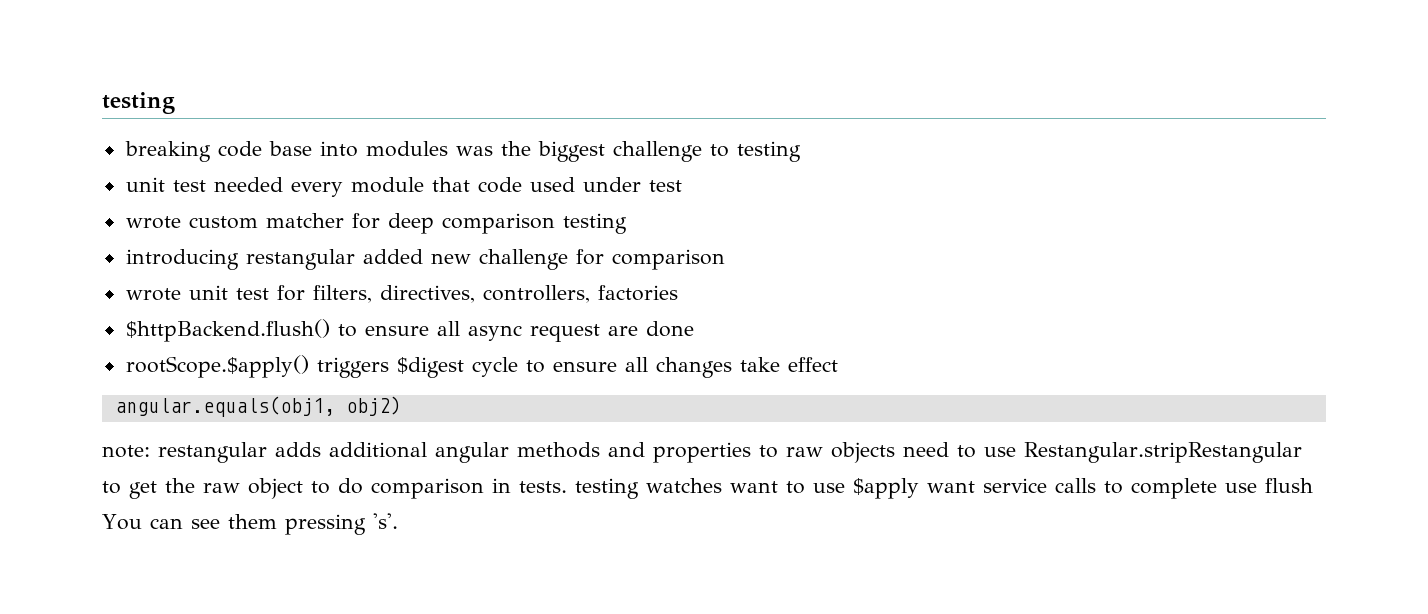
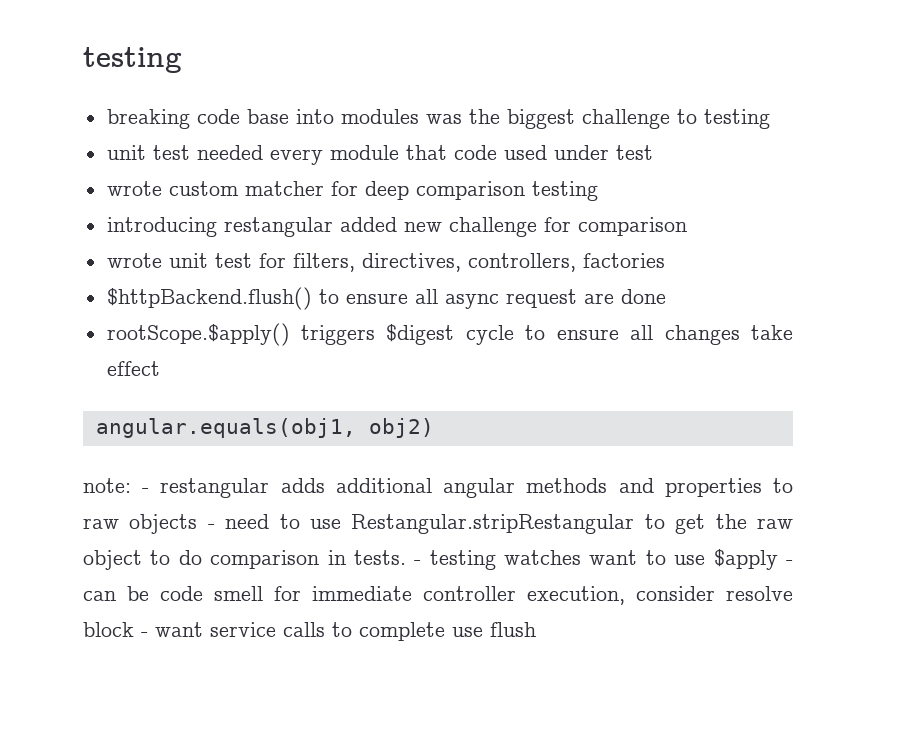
- note: restangular adds additional angular methods and properties to raw objects need to use Restangular.stripRestangular to get the raw object to do comparison in tests. testing watches want to use $apply want service calls to complete use flush You can see them pressing 's'.
+ note: - restangular adds additional angular methods and properties to raw objects - need to use Restangular.stripRestangular to get the raw object to do comparison in tests. - testing watches want to use $apply - can be code smell for immediate controller execution, consider resolve block - want service calls to complete use flush

